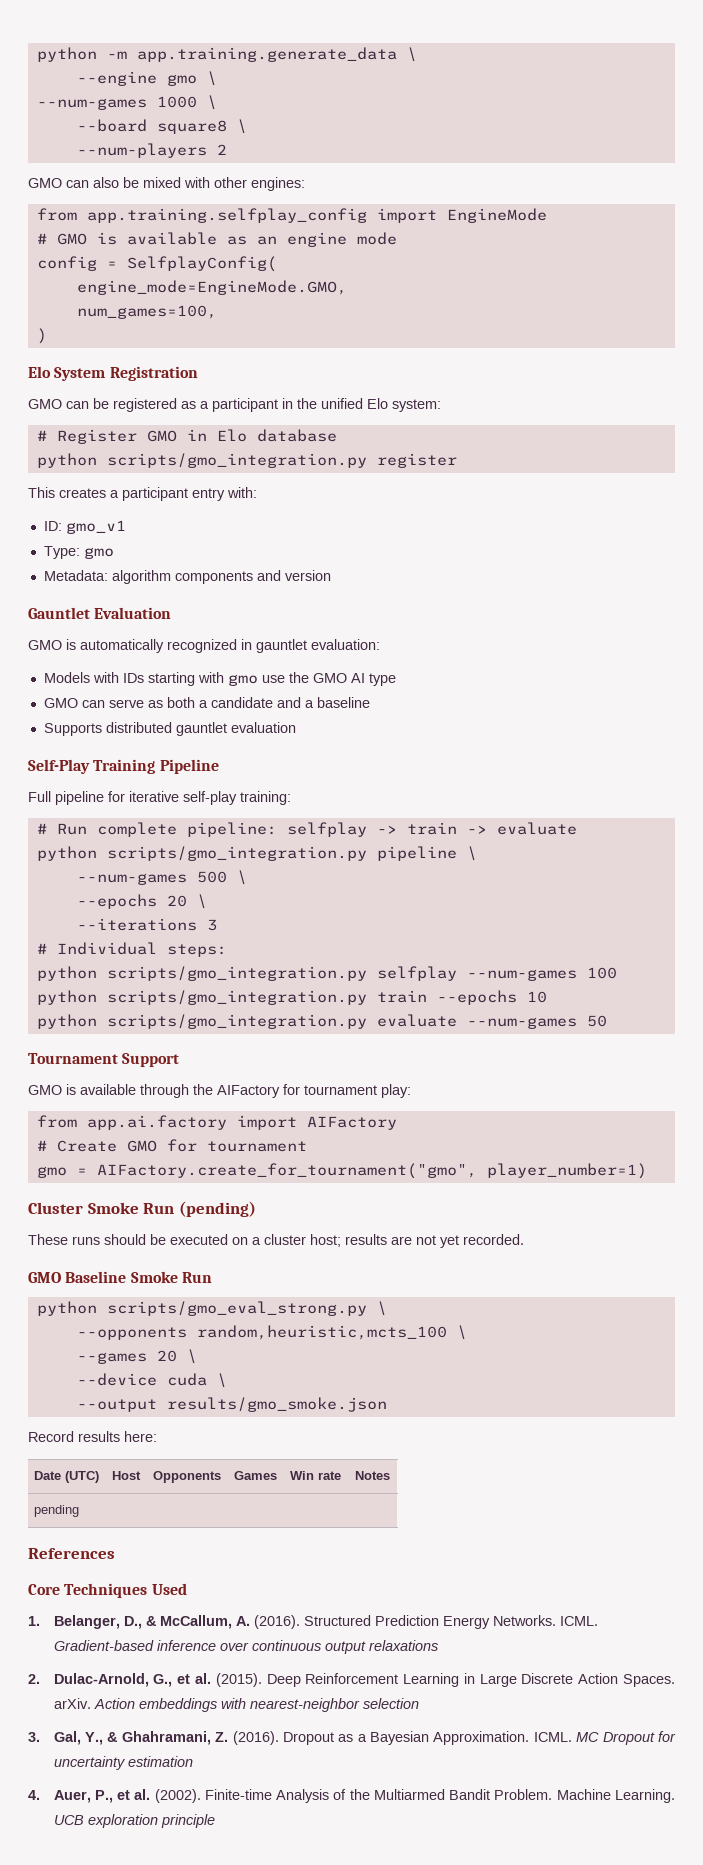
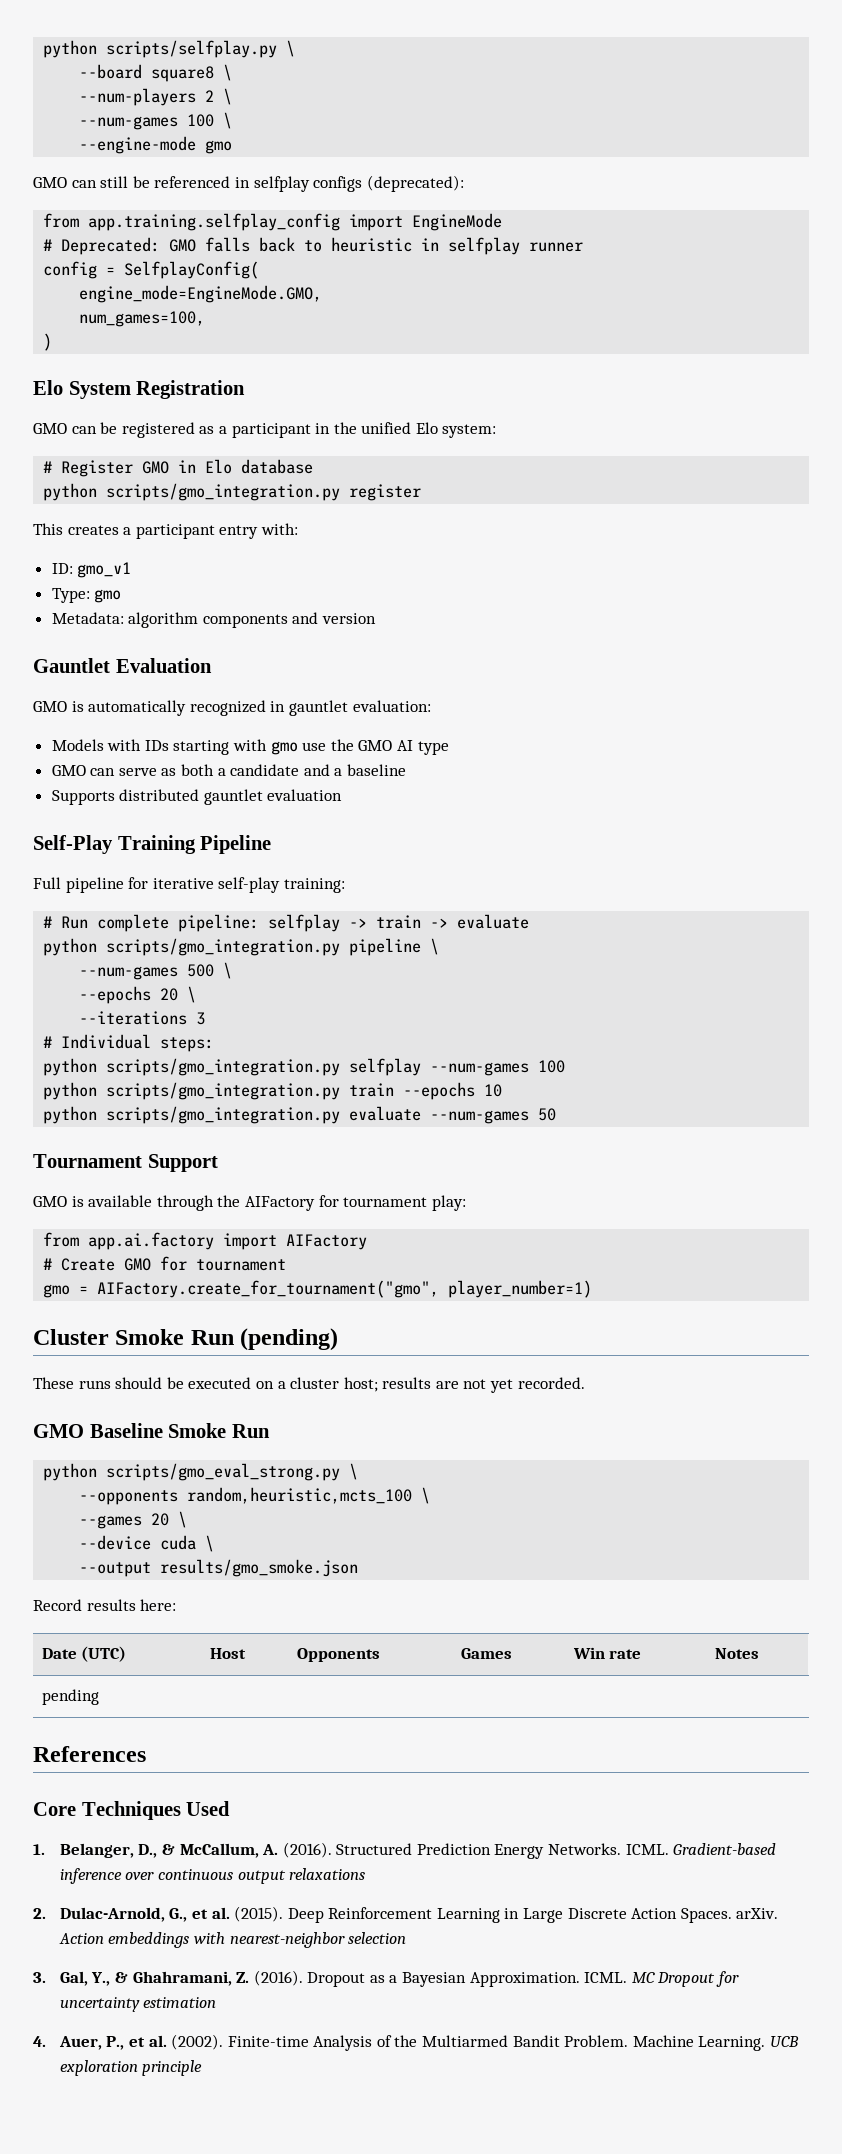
- python -m app.training.generate_data \
- --engine gmo \
- --num-games 1000 \
+ python scripts/selfplay.py \
- --num-players 2
- GMO can also be mixed with other engines:
+ --num-players 2 \
+ --num-games 100 \
+ --engine-mode gmo
+ GMO can still be referenced in selfplay configs (deprecated):
- # GMO is available as an engine mode
+ # Deprecated: GMO falls back to heuristic in selfplay runner

